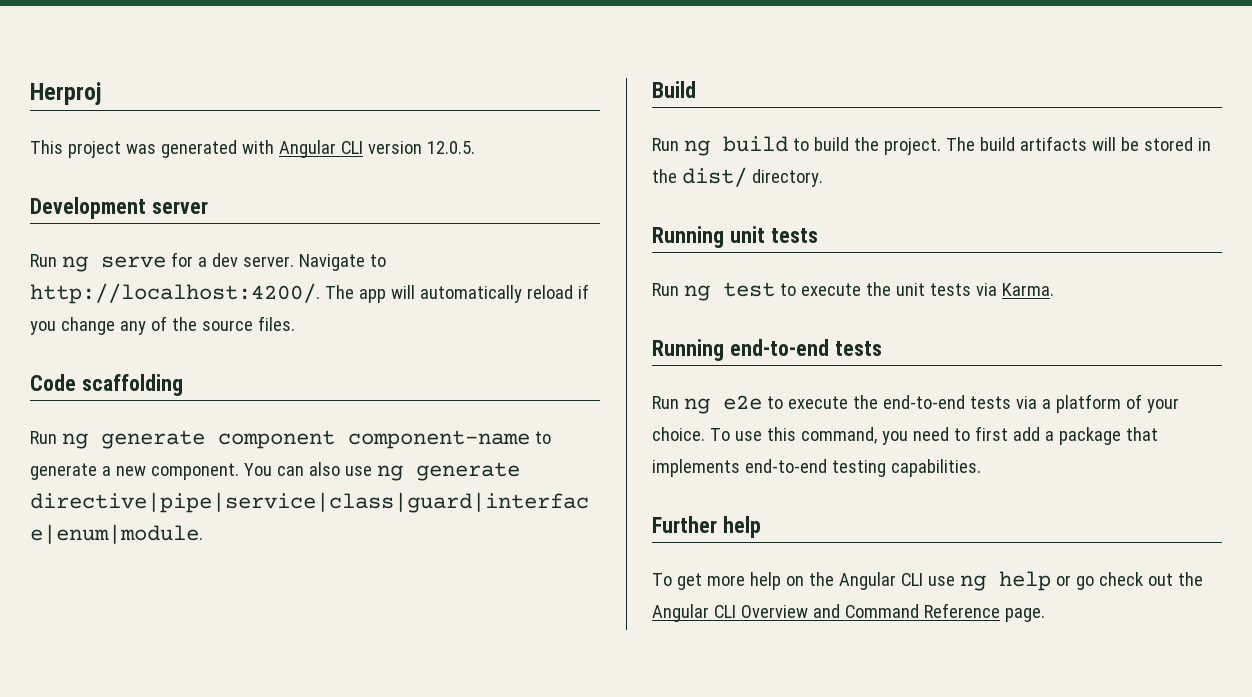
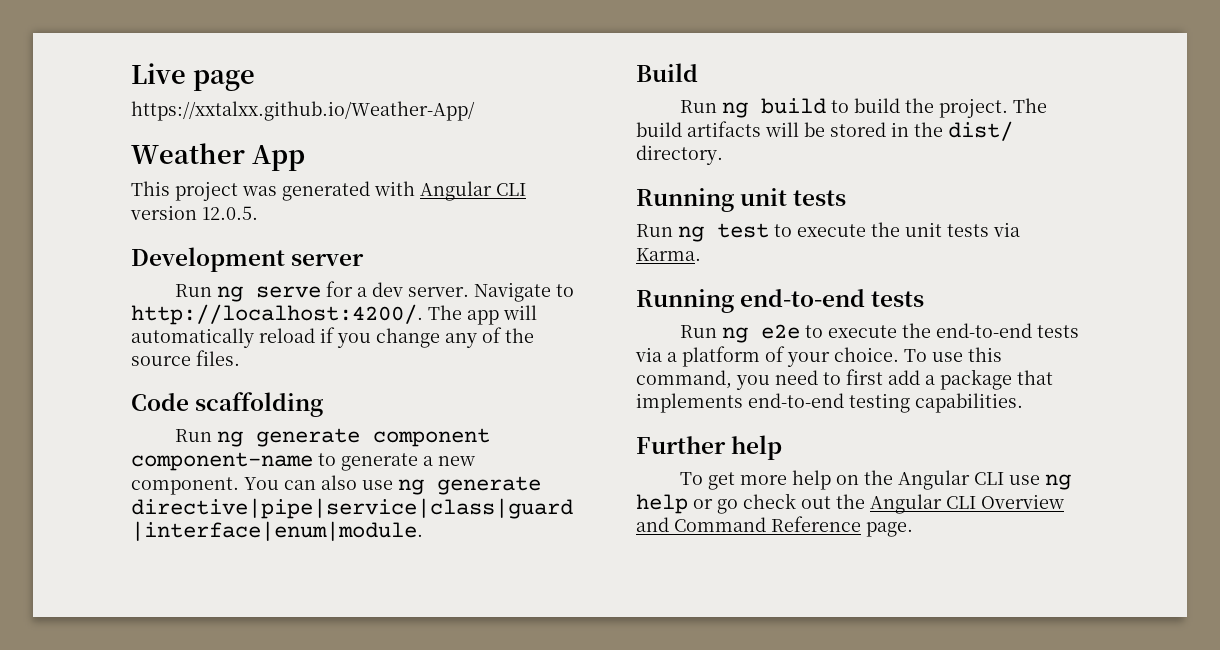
- Herproj
+ Live page
+ https://xxtalxx.github.io/Weather-App/
+ Weather App

